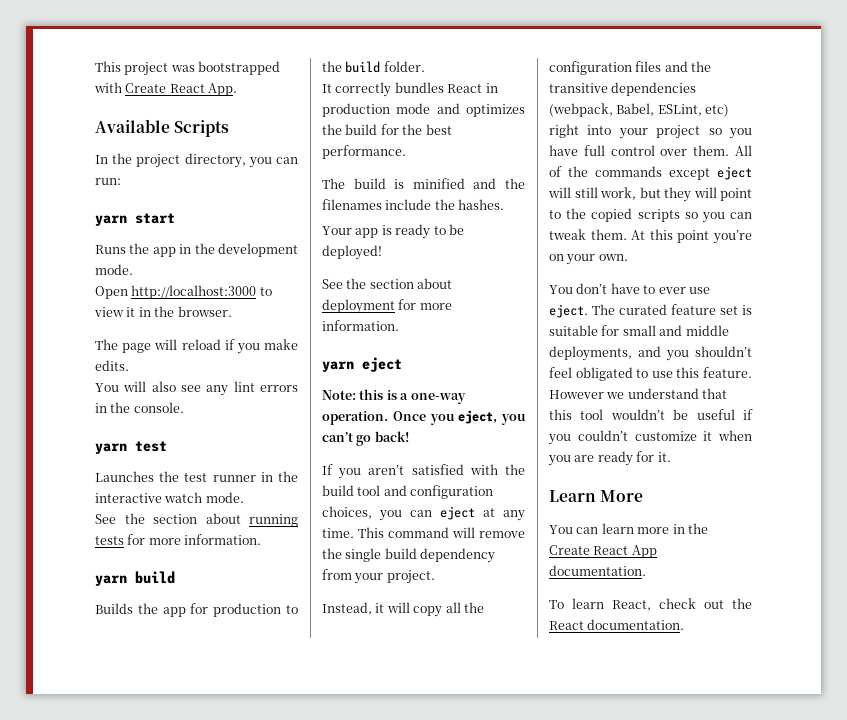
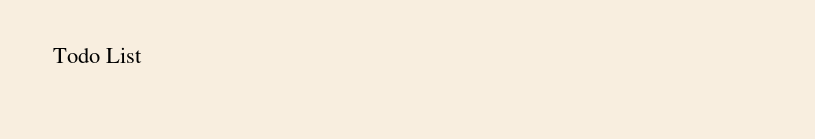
- This project was bootstrapped with Create React App.
- Available Scripts
- In the project directory, you can run:
- yarn start
- Runs the app in the development mode.
- Open http://localhost:3000 to view it in the browser.
- The page will reload if you make edits.
- You will also see any lint errors in the console.
- yarn test
- Launches the test runner in the interactive watch mode.
- See the section about running tests for more information.
- yarn build
- Builds the app for production to the build folder.
- It correctly bundles React in production mode and optimizes the build for the best performance.
- The build is minified and the filenames include the hashes.
- Your app is ready to be deployed!
- See the section about deployment for more information.
- yarn eject
- Note: this is a one-way operation. Once you eject, you can’t go back!
- If you aren’t satisfied with the build tool and configuration choices, you can eject at any time. This command will remove the single build dependency from your project.
- Instead, it will copy all the configuration files and the transitive dependencies (webpack, Babel, ESLint, etc) right into your project so you have full control over them. All of the commands except eject will still work, but they will point to the copied scripts so you can tweak them. At this point you’re on your own.
- You don’t have to ever use eject. The curated feature set is suitable for small and middle deployments, and you shouldn’t feel obligated to use this feature. However we understand that this tool wouldn’t be useful if you couldn’t customize it when you are ready for it.
- Learn More
- You can learn more in the Create React App documentation.
- To learn React, check out the React documentation.
+ Todo List

